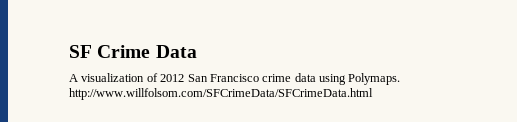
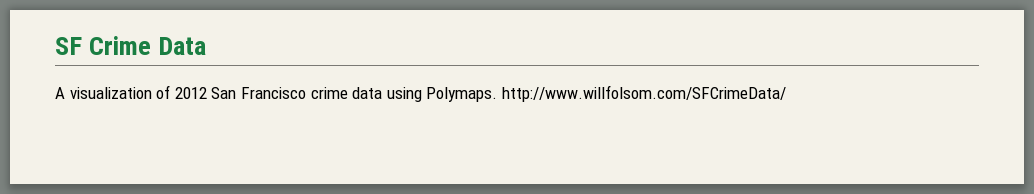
- A visualization of 2012 San Francisco crime data using Polymaps. http://www.willfolsom.com/SFCrimeData/SFCrimeData.html
+ A visualization of 2012 San Francisco crime data using Polymaps. http://www.willfolsom.com/SFCrimeData/

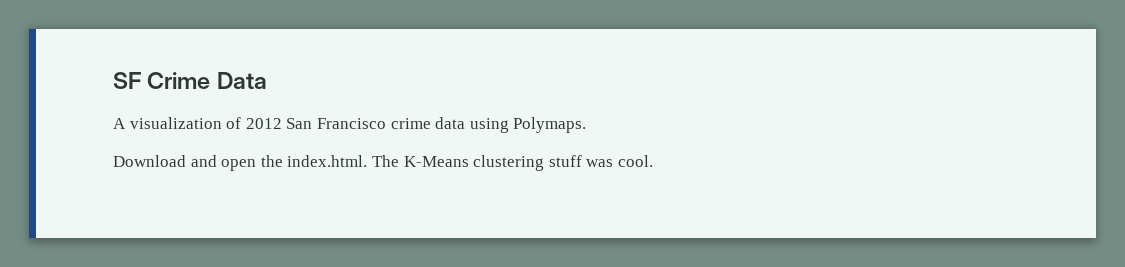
- A visualization of 2012 San Francisco crime data using Polymaps. http://www.willfolsom.com/SFCrimeData/
+ A visualization of 2012 San Francisco crime data using Polymaps.
+ Download and open the index.html. The K-Means clustering stuff was cool.

